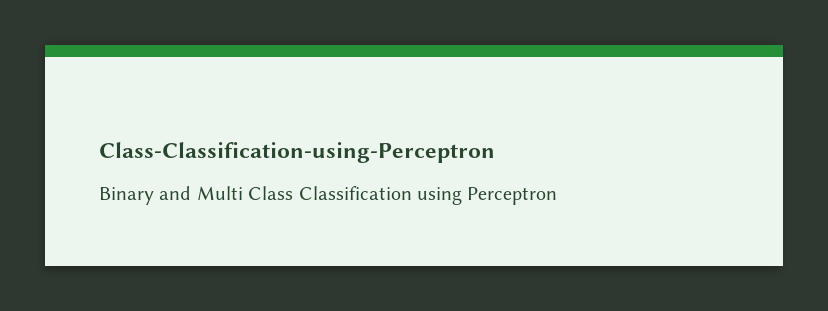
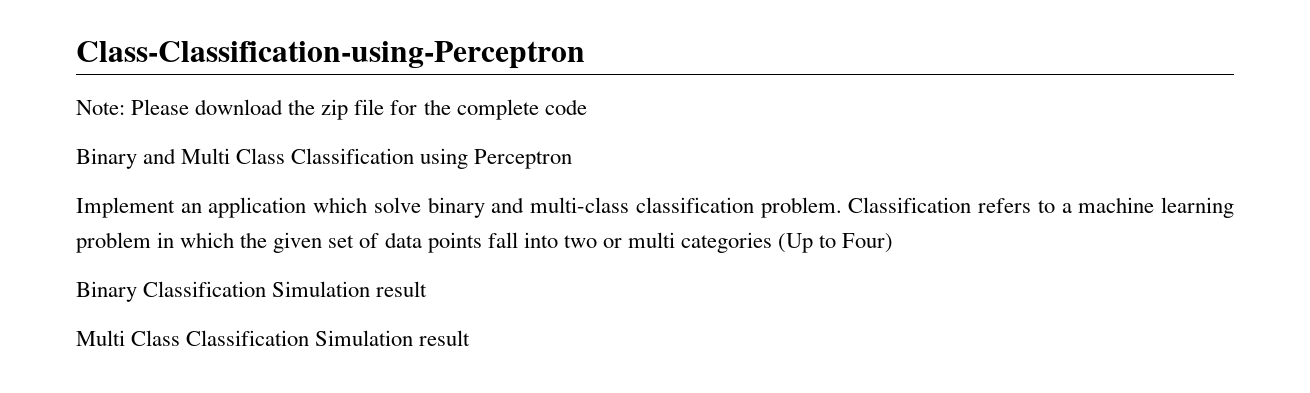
+ Note: Please download the zip file for the complete code
+ Implement an application which solve binary and multi-class classification problem. Classification refers to a machine learning problem in which the given set of data points fall into two or multi categories (Up to Four)
+ Binary Classification Simulation result
+ Multi Class Classification Simulation result

